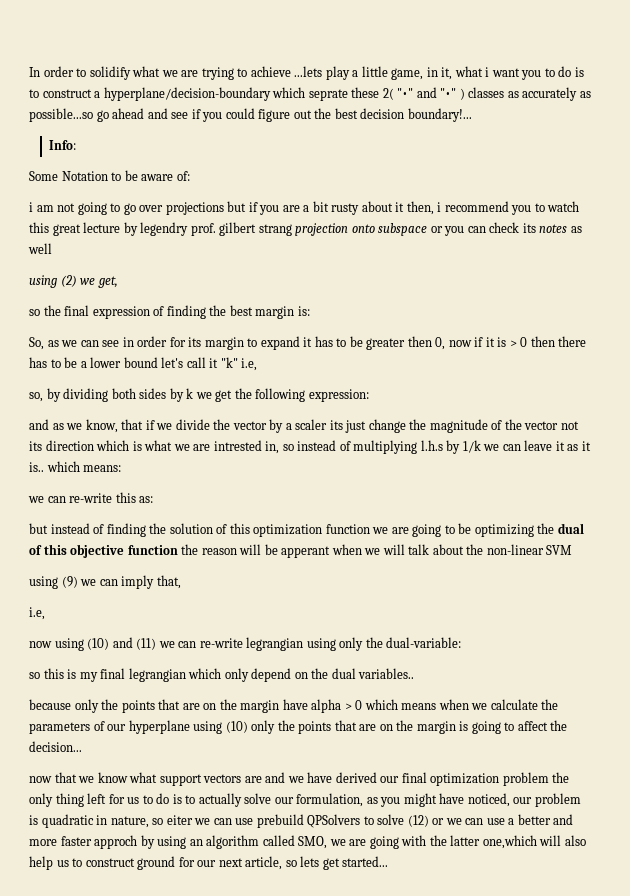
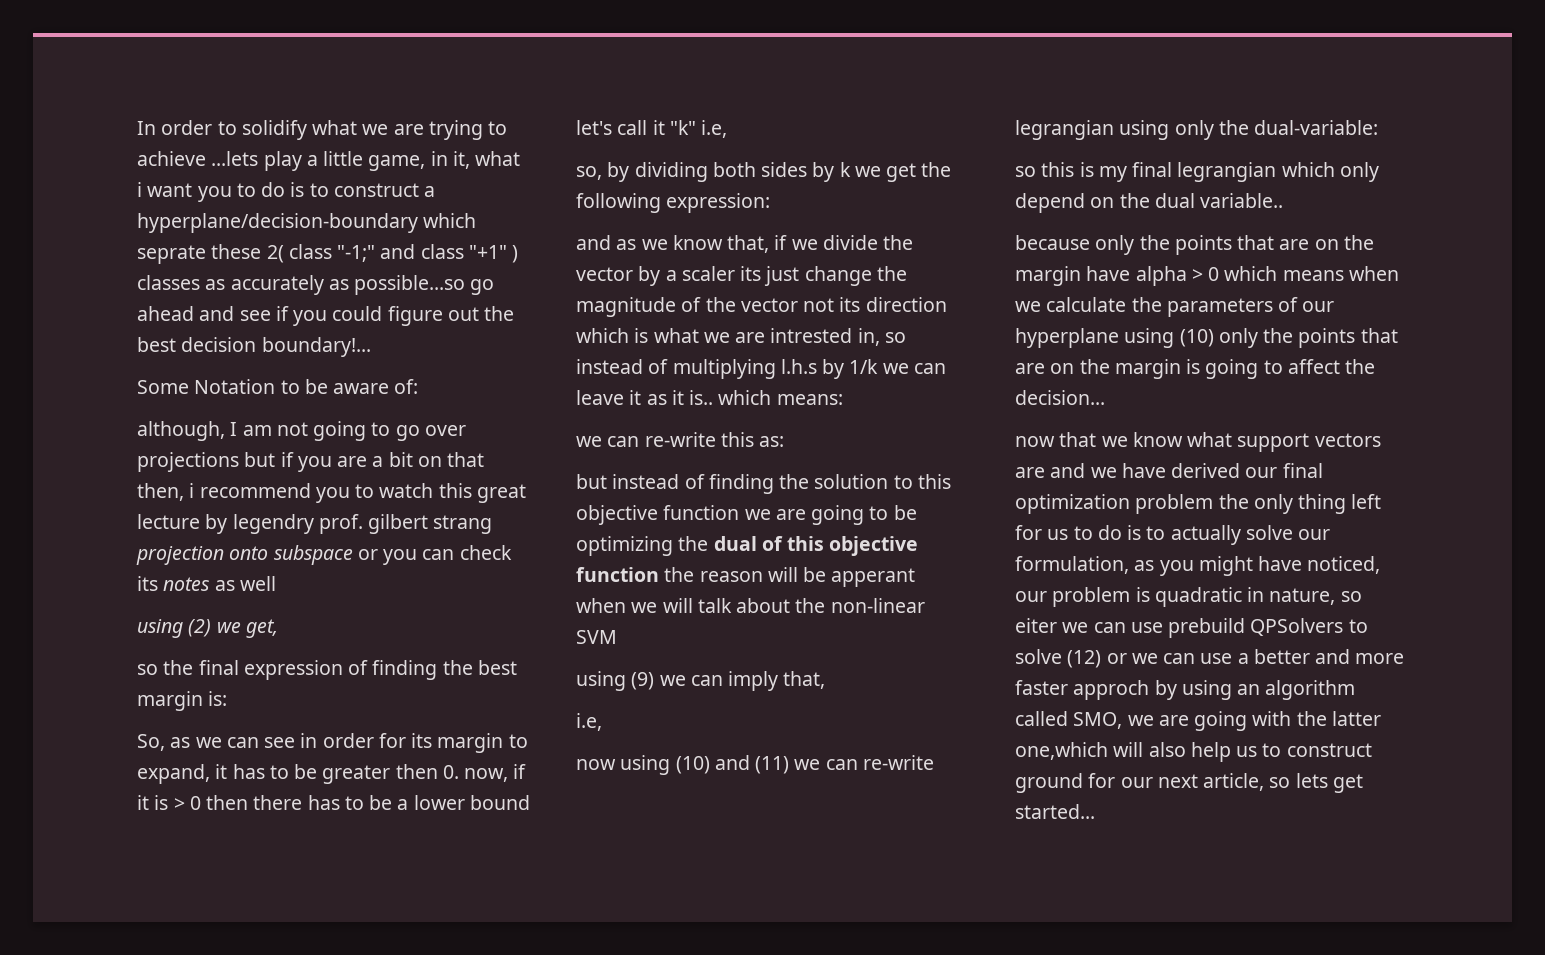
- In order to solidify what we are trying to achieve ...lets play a little game, in it, what i want you to do is to construct a hyperplane/decision-boundary which seprate these 2( "•" and "•" ) classes as accurately as possible...so go ahead and see if you could figure out the best decision boundary!...
+ In order to solidify what we are trying to achieve ...lets play a little game, in it, what i want you to do is to construct a hyperplane/decision-boundary which seprate these 2( class "-1;" and class "+1" ) classes as accurately as possible...so go ahead and see if you could figure out the best decision boundary!...
- Info:
- i am not going to go over projections but if you are a bit rusty about it then, i recommend you to watch this great lecture by legendry prof. gilbert strang projection onto subspace or you can check its notes as well
+ although, I am not going to go over projections but if you are a bit on that then, i recommend you to watch this great lecture by legendry prof. gilbert strang projection onto subspace or you can check its notes as well
- So, as we can see in order for its margin to expand it has to be greater then 0, now if it is > 0 then there has to be a lower bound let's call it "k" i.e,
+ So, as we can see in order for its margin to expand, it has to be greater then 0. now, if it is > 0 then there has to be a lower bound let's call it "k" i.e,
- and as we know, that if we divide the vector by a scaler its just change the magnitude of the vector not its direction which is what we are intrested in, so instead of multiplying l.h.s by 1/k we can leave it as it is.. which means:
+ and as we know that, if we divide the vector by a scaler its just change the magnitude of the vector not its direction which is what we are intrested in, so instead of multiplying l.h.s by 1/k we can leave it as it is.. which means:
- but instead of finding the solution of this optimization function we are going to be optimizing the dual of this objective function the reason will be apperant when we will talk about the non-linear SVM
+ but instead of finding the solution to this objective function we are going to be optimizing the dual of this objective function the reason will be apperant when we will talk about the non-linear SVM
- so this is my final legrangian which only depend on the dual variables..
+ so this is my final legrangian which only depend on the dual variable..

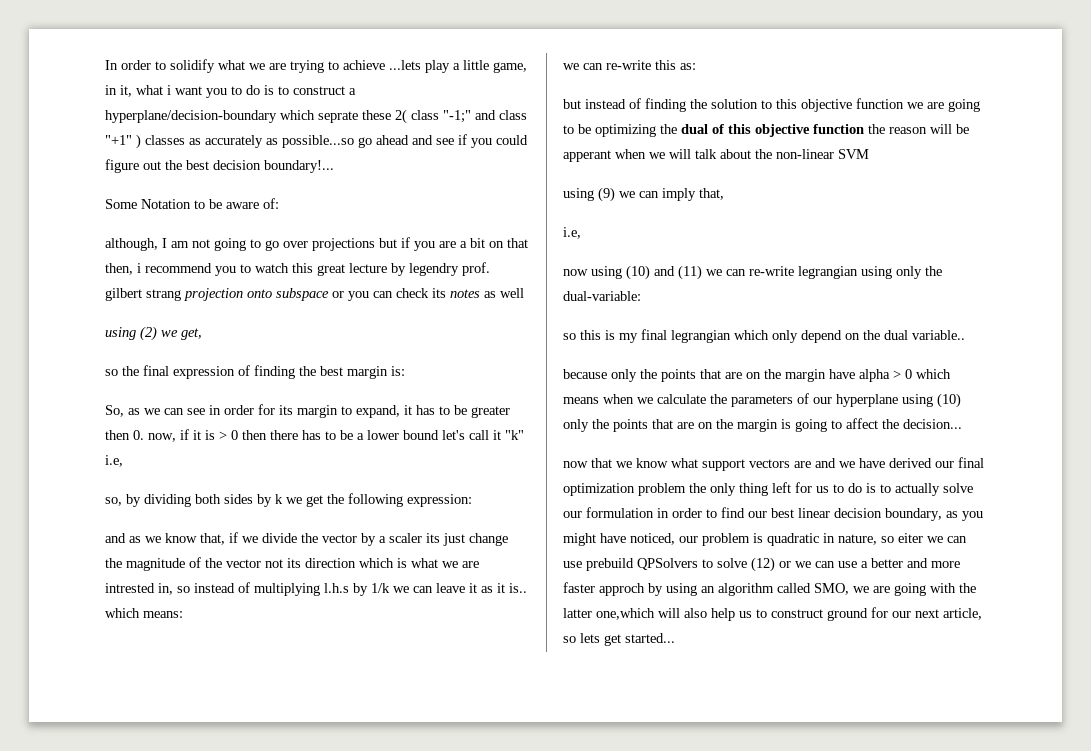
- now that we know what support vectors are and we have derived our final optimization problem the only thing left for us to do is to actually solve our formulation, as you might have noticed, our problem is quadratic in nature, so eiter we can use prebuild QPSolvers to solve (12) or we can use a better and more faster approch by using an algorithm called SMO, we are going with the latter one,which will also help us to construct ground for our next article, so lets get started...
+ now that we know what support vectors are and we have derived our final optimization problem the only thing left for us to do is to actually solve our formulation in order to find our best linear decision boundary, as you might have noticed, our problem is quadratic in nature, so eiter we can use prebuild QPSolvers to solve (12) or we can use a better and more faster approch by using an algorithm called SMO, we are going with the latter one,which will also help us to construct ground for our next article, so lets get started...

